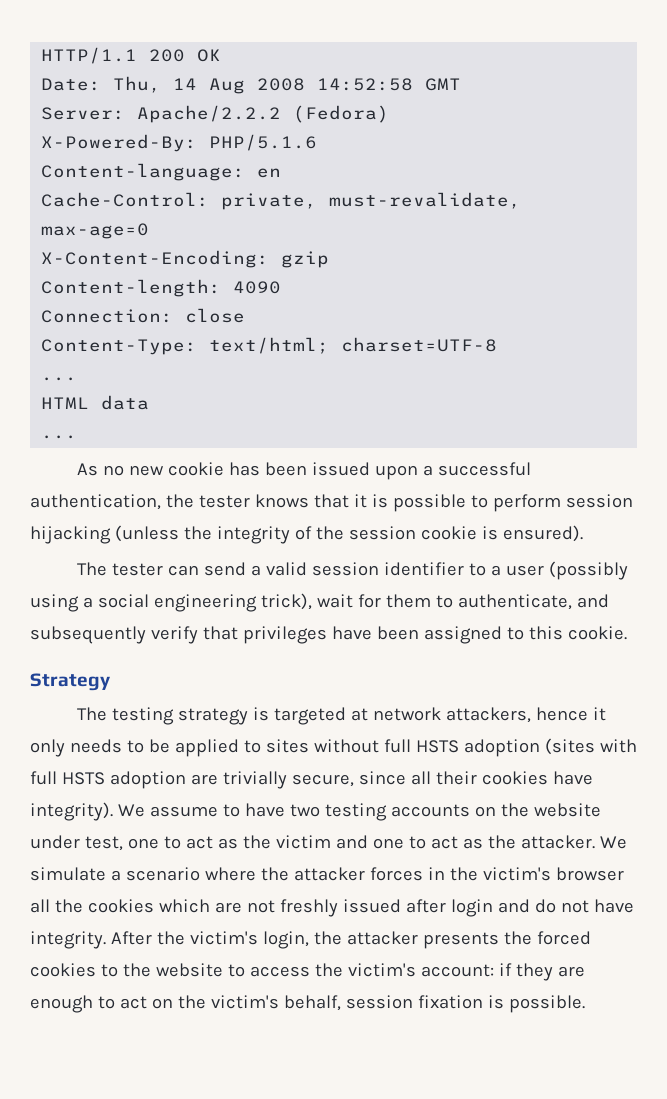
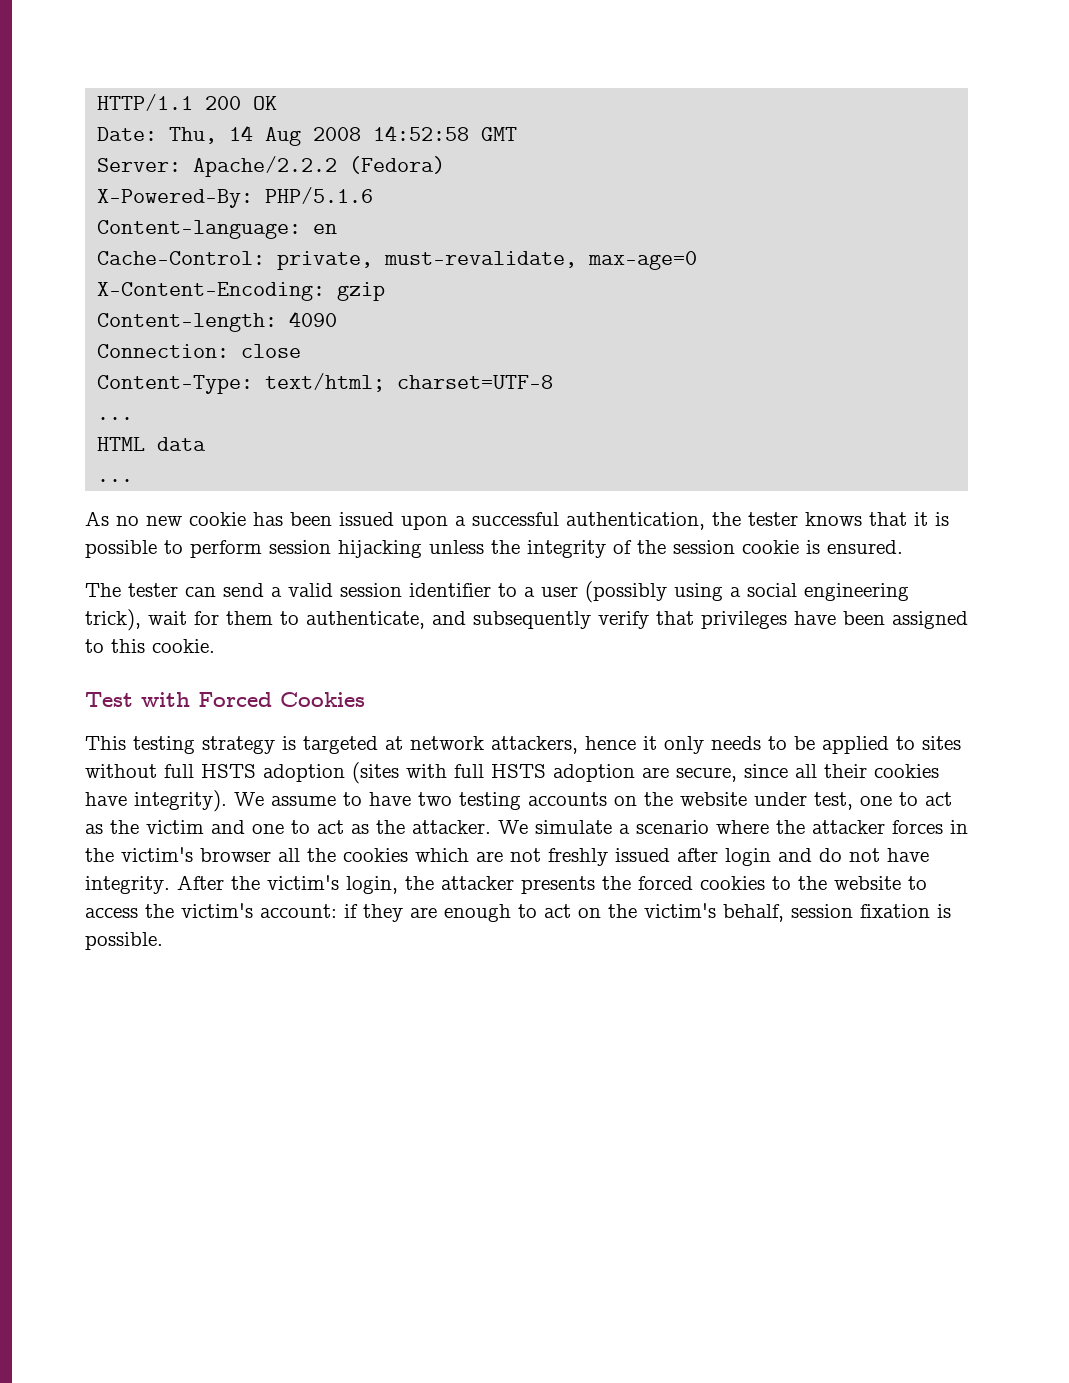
- As no new cookie has been issued upon a successful authentication, the tester knows that it is possible to perform session hijacking (unless the integrity of the session cookie is ensured).
+ As no new cookie has been issued upon a successful authentication, the tester knows that it is possible to perform session hijacking unless the integrity of the session cookie is ensured.
- Strategy
- The testing strategy is targeted at network attackers, hence it only needs to be applied to sites without full HSTS adoption (sites with full HSTS adoption are trivially secure, since all their cookies have integrity).
+ Test with Forced Cookies
+ This testing strategy is targeted at network attackers, hence it only needs to be applied to sites without full HSTS adoption (sites with full HSTS adoption are secure, since all their cookies have integrity).

